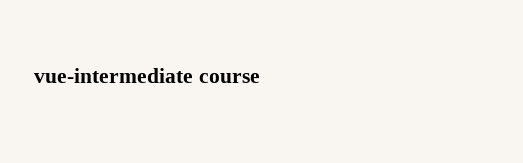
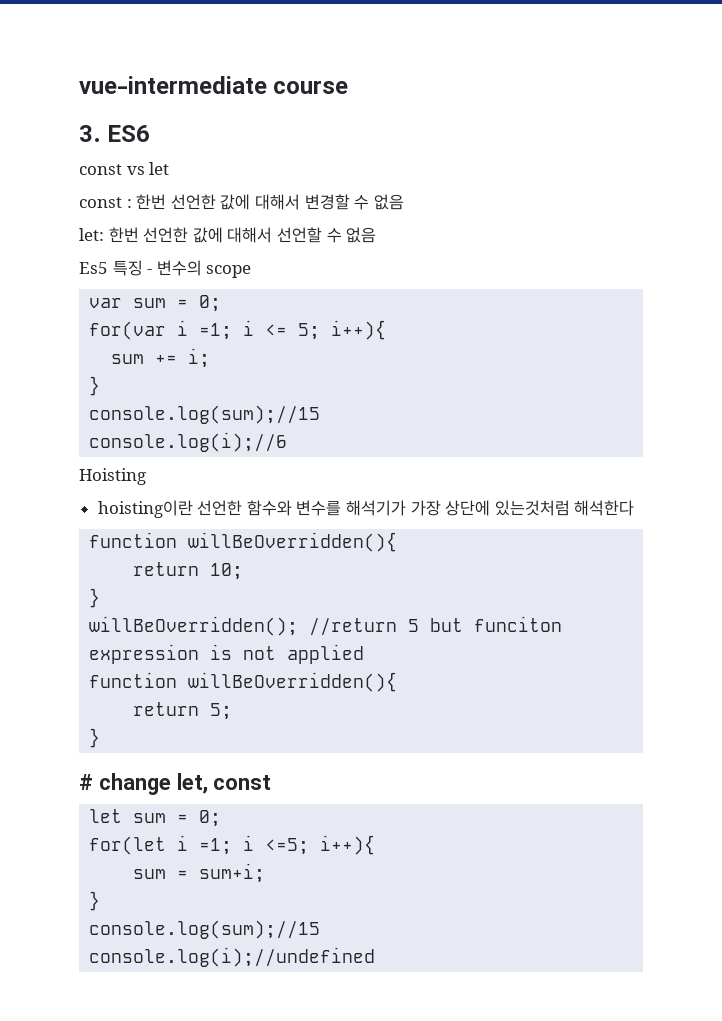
+ 3. ES6
+ const vs let
+ const : 한번 선언한 값에 대해서 변경할 수 없음
+ let: 한번 선언한 값에 대해서 선언할 수 없음
+ Es5 특징 - 변수의 scope
+ var sum = 0;
+ for(var i =1; i <= 5; i++){
+ sum += i;
+ }
+ console.log(sum);//15
+ console.log(i);//6
+ Hoisting
+ hoisting이란 선언한 함수와 변수를 해석기가 가장 상단에 있는것처럼 해석한다
+ function willBeOverridden(){
+ return 10;
+ }
+ willBeOverridden(); //return 5 but funciton expression is not applied
+ function willBeOverridden(){
+ return 5;
+ }
+ # change let, const
+ let sum = 0;
+ for(let i =1; i <=5; i++){
+ sum = sum+i;
+ }
+ console.log(sum);//15
+ console.log(i);//undefined

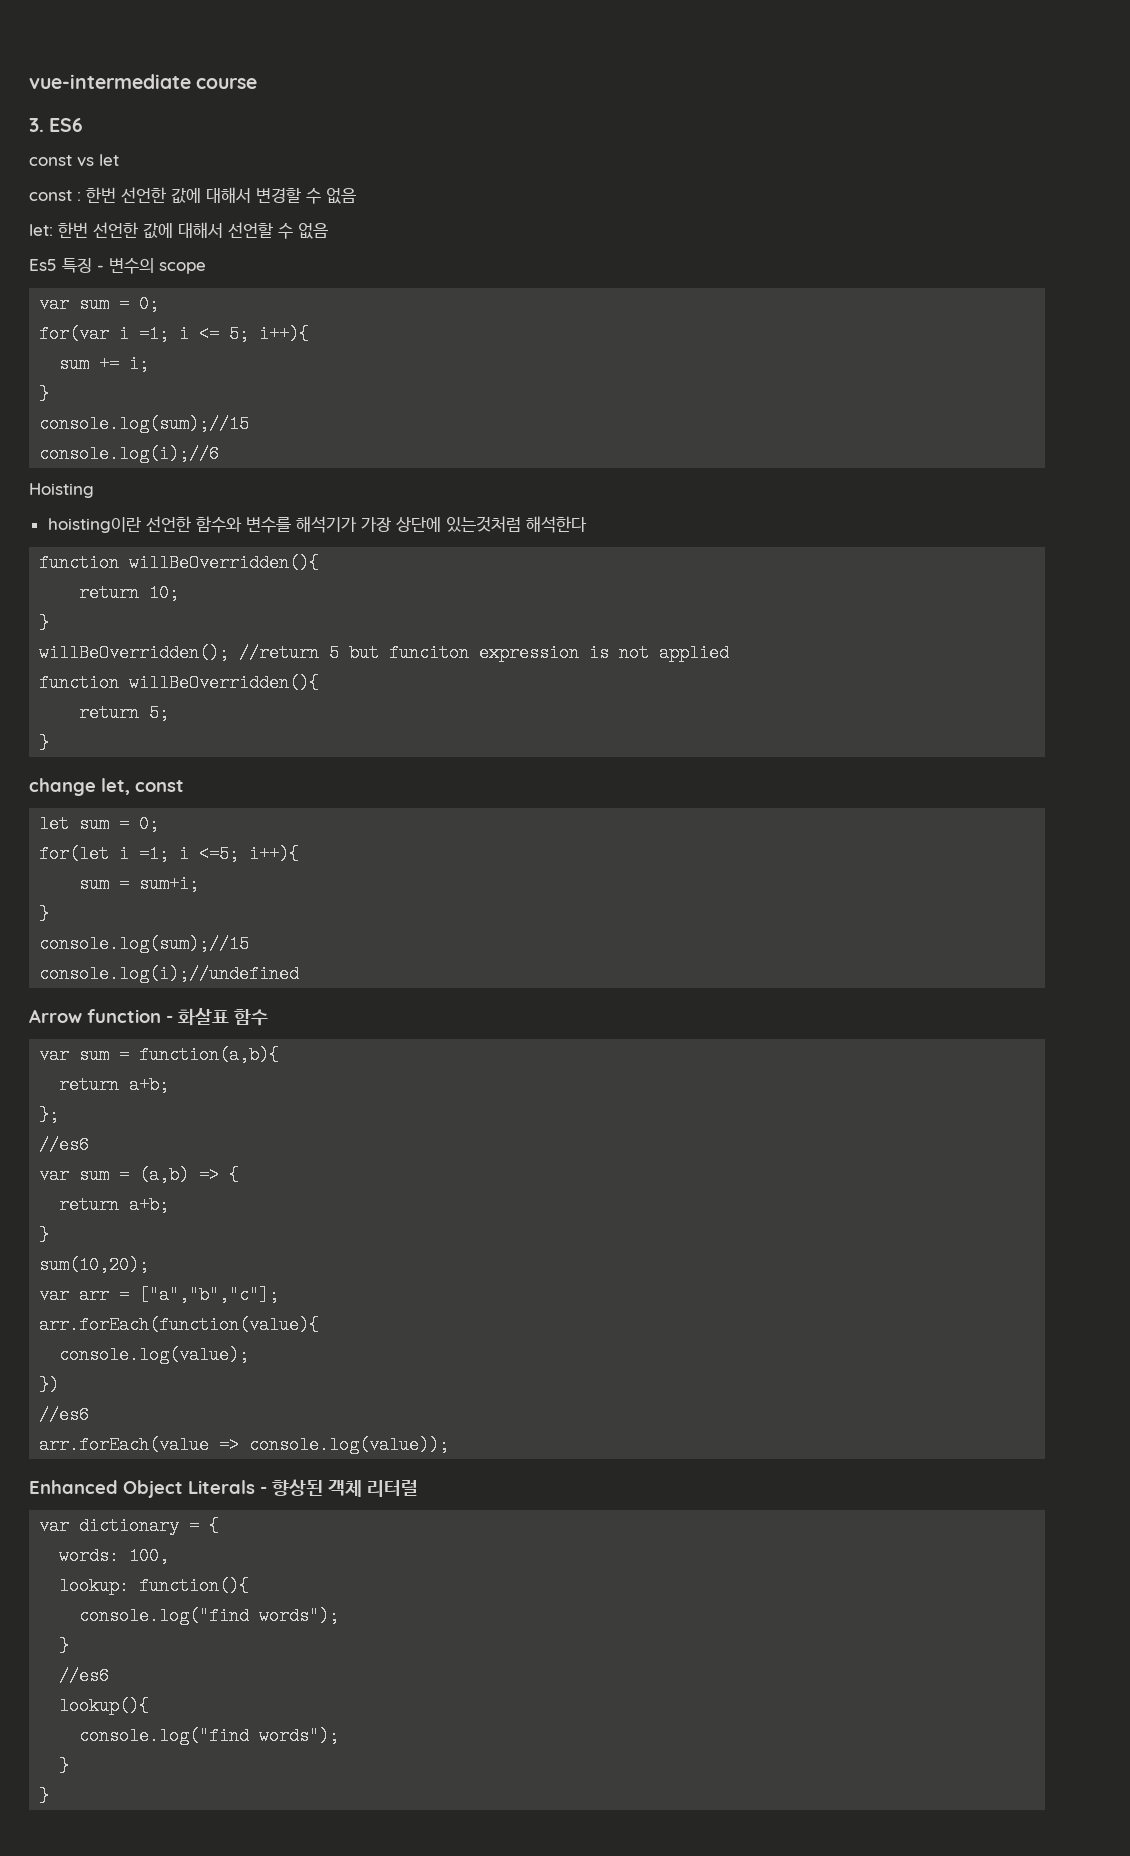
- # change let, const
+ change let, const
+ Arrow function - 화살표 함수
+ var sum = function(a,b){
+ return a+b;
+ };
+ //es6
+ var sum = (a,b) => {
+ return a+b;
+ }
+ sum(10,20);
+ var arr = ["a","b","c"];
+ arr.forEach(function(value){
+ console.log(value);
+ })
+ //es6
+ arr.forEach(value => console.log(value));
+ Enhanced Object Literals - 향상된 객체 리터럴
+ var dictionary = {
+ words: 100,
+ lookup: function(){
+ console.log("find words");
+ }
+ //es6
+ lookup(){
+ console.log("find words");
+ }
+ }

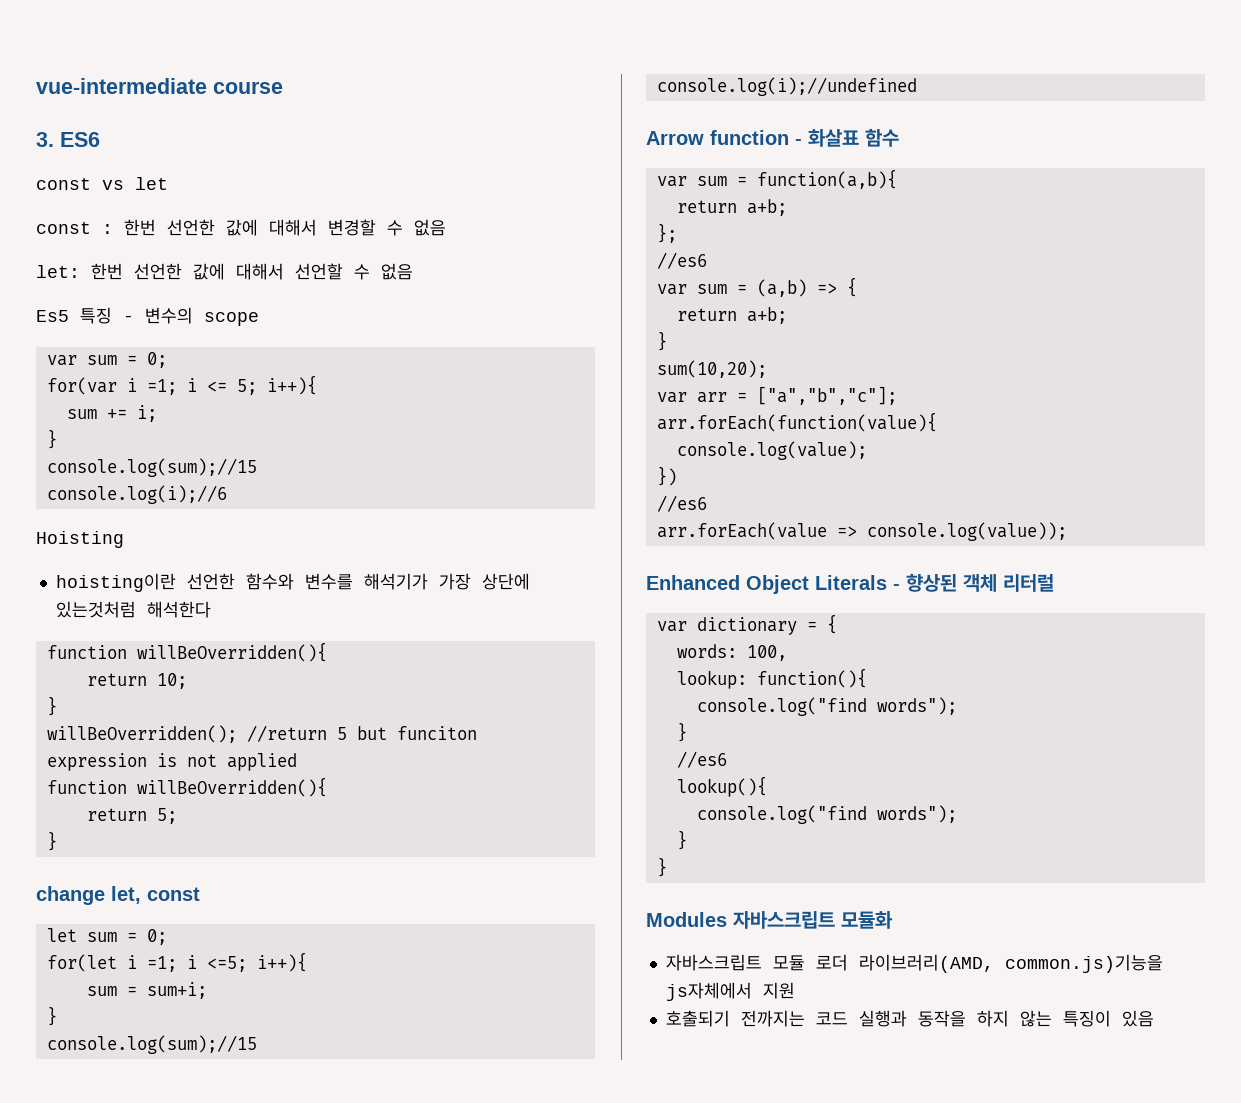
+ Modules 자바스크립트 모듈화
+ 자바스크립트 모듈 로더 라이브러리(AMD, common.js)기능을 js자체에서 지원
+ 호출되기 전까지는 코드 실행과 동작을 하지 않는 특징이 있음

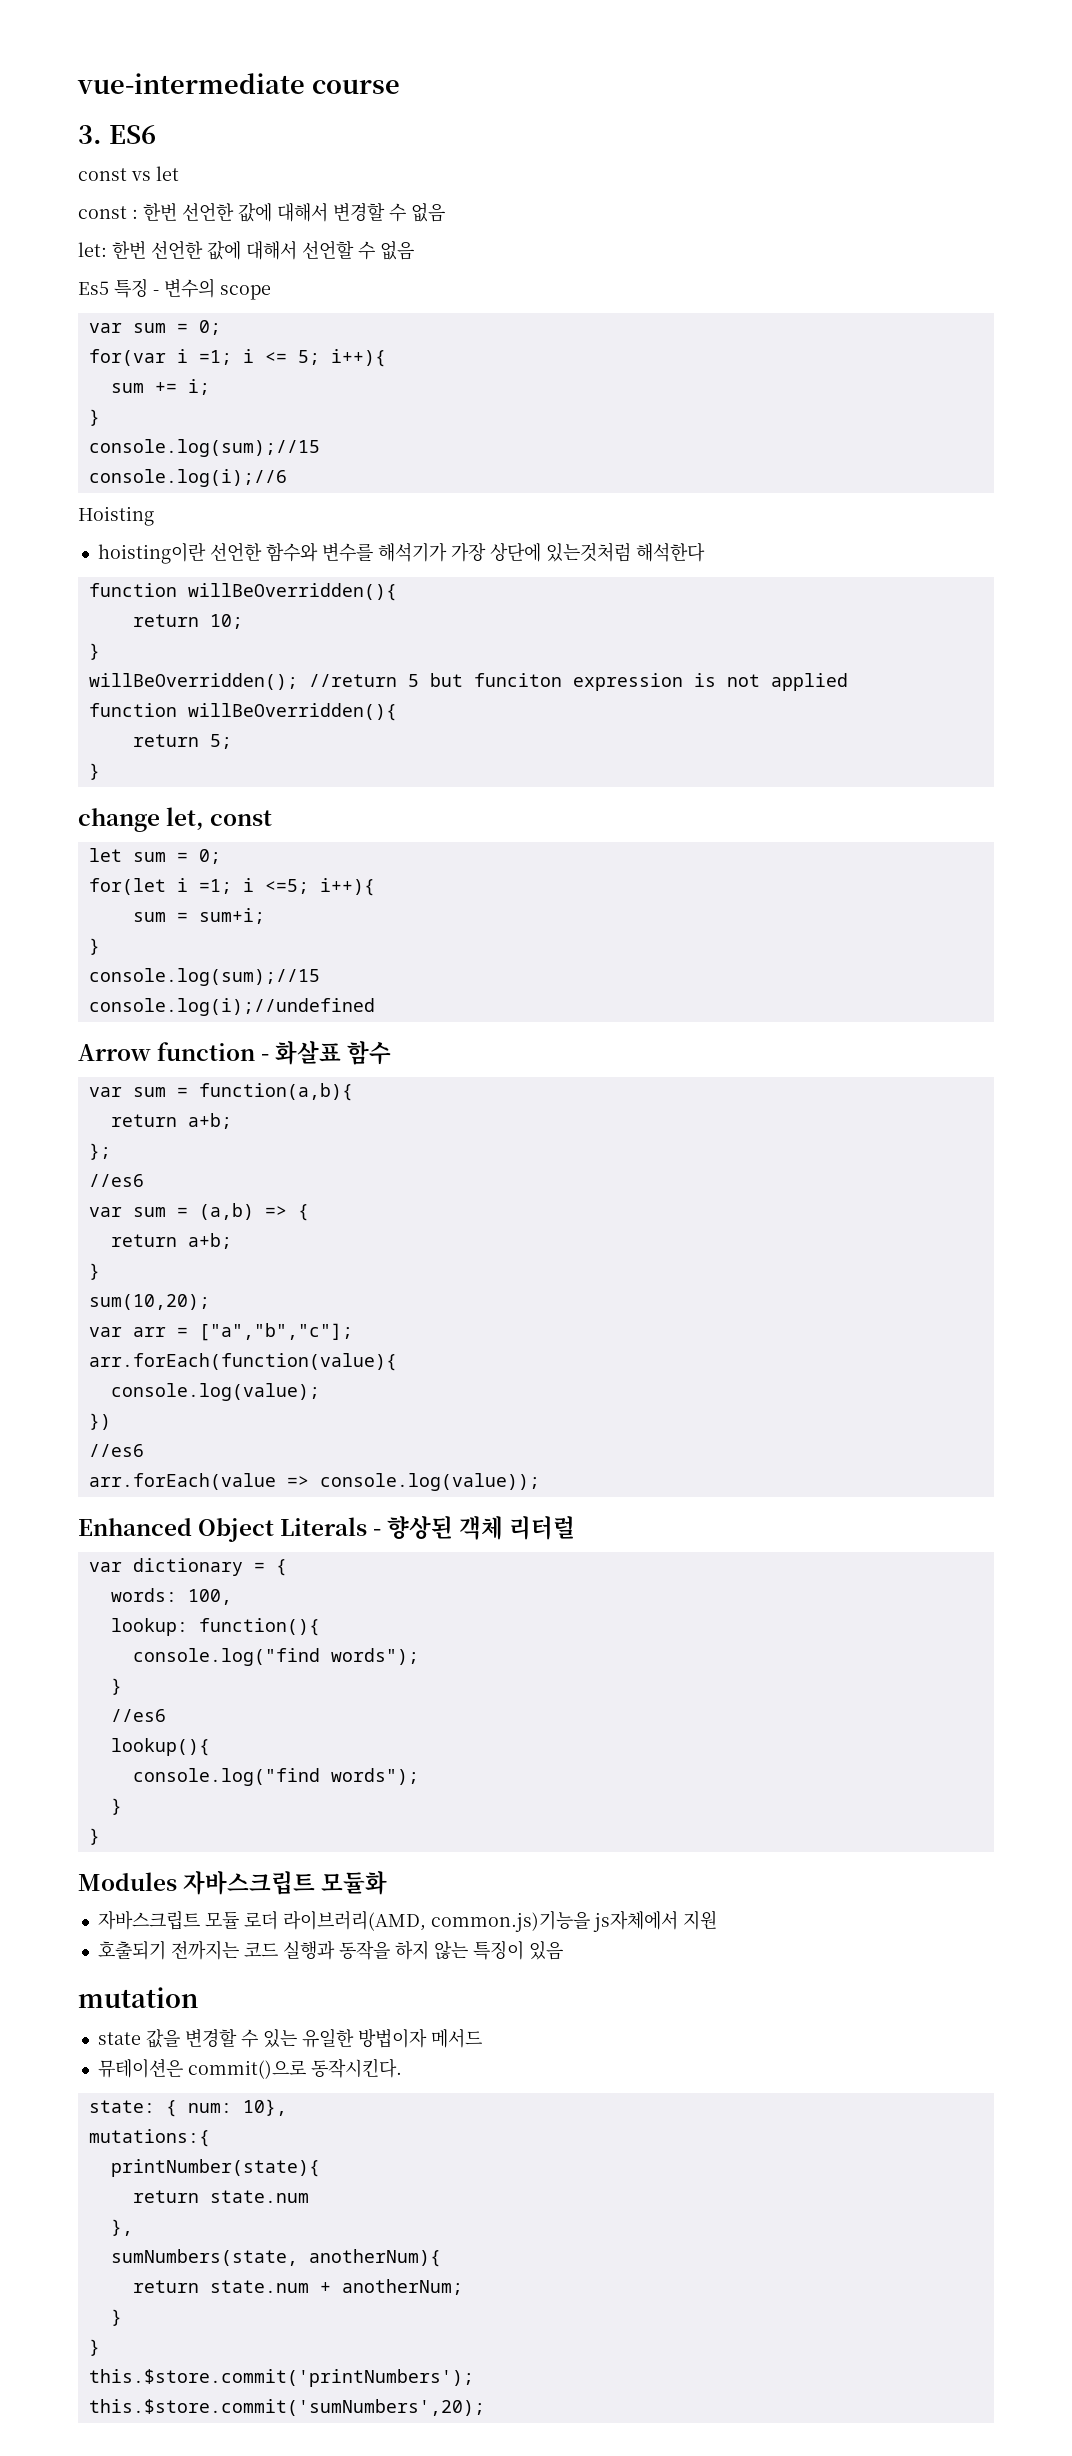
+ mutation
+ state 값을 변경할 수 있는 유일한 방법이자 메서드
+ 뮤테이션은 commit()으로 동작시킨다.
+ state: { num: 10},
+ mutations:{
+ printNumber(state){
+ return state.num
+ },
+ sumNumbers(state, anotherNum){
+ return state.num + anotherNum;
+ }
+ }
+ this.$store.commit('printNumbers');
+ this.$store.commit('sumNumbers',20);

